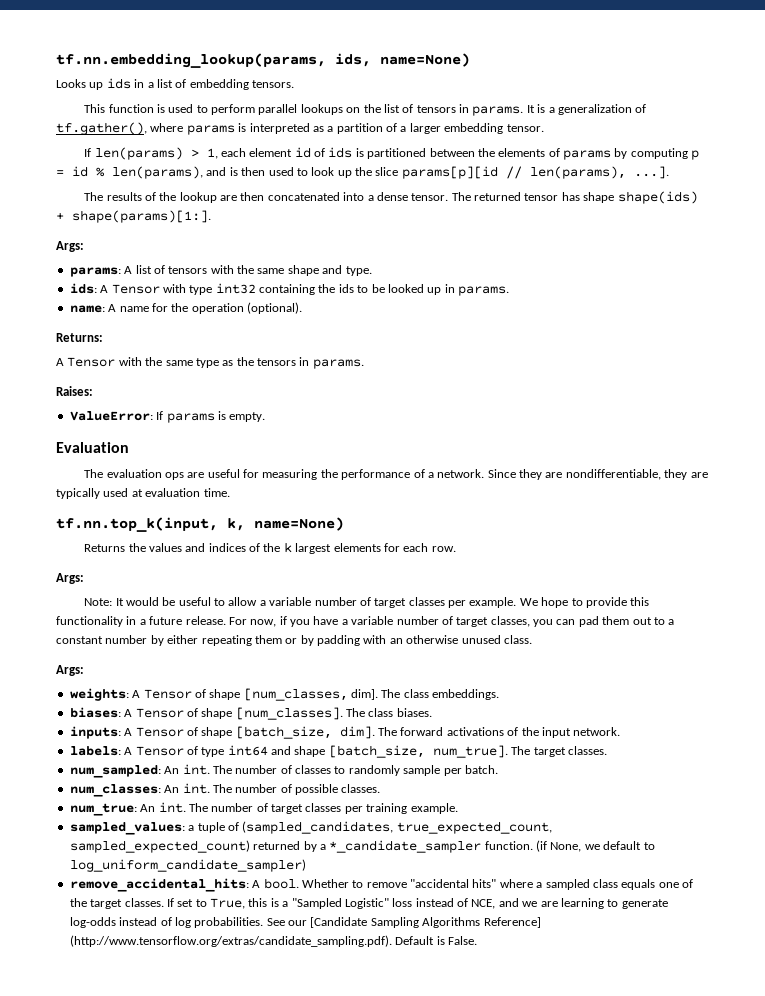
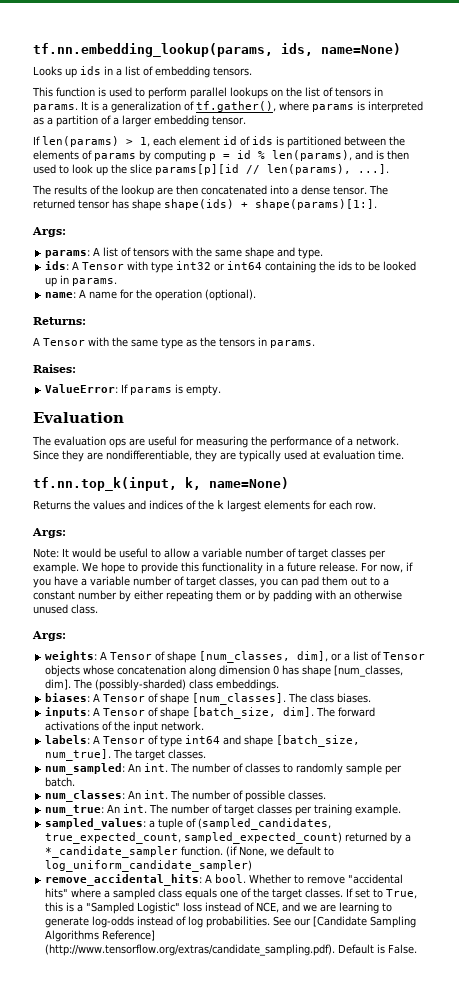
- ids: A Tensor with type int32 containing the ids to be looked up in params.
+ ids: A Tensor with type int32 or int64 containing the ids to be looked up in params.
- weights: A Tensor of shape [num_classes, dim]. The class embeddings.
+ weights: A Tensor of shape [num_classes, dim], or a list of Tensor objects whose concatenation along dimension 0 has shape [num_classes, dim]. The (possibly-sharded) class embeddings.

